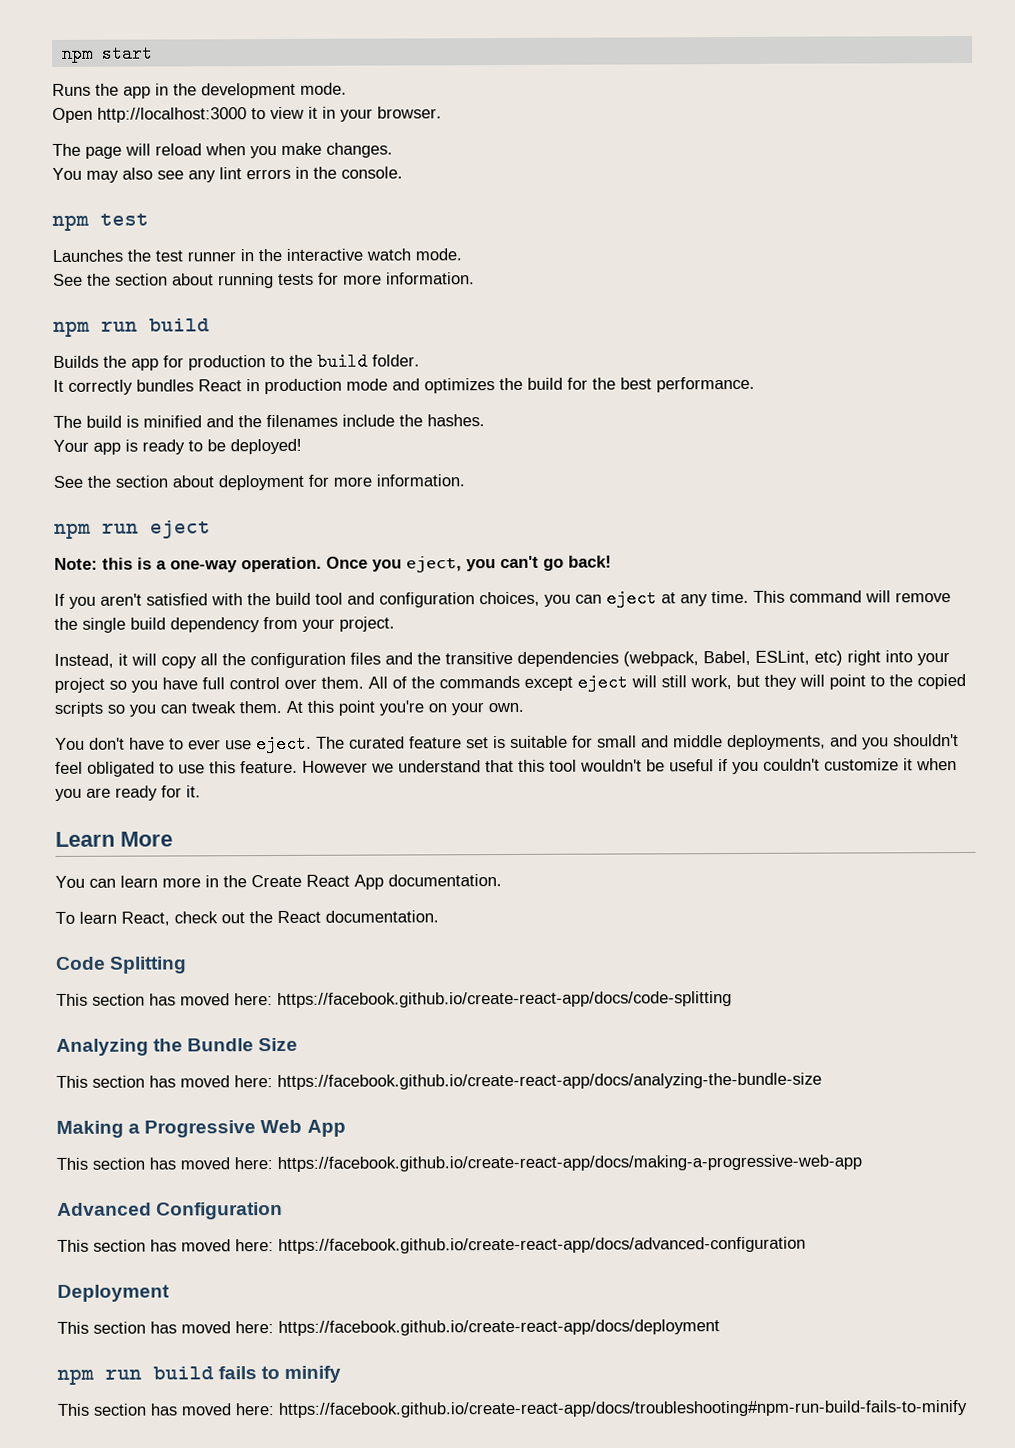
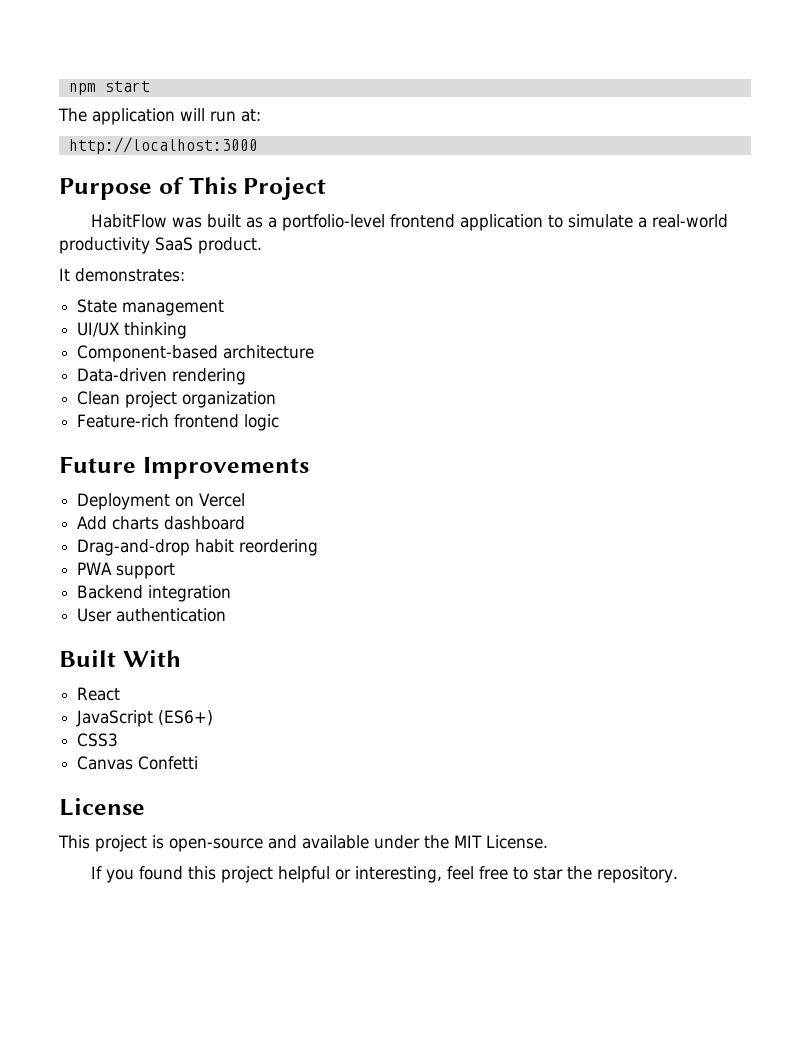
- Runs the app in the development mode.
- Open http://localhost:3000 to view it in your browser.
- The page will reload when you make changes.
- You may also see any lint errors in the console.
- npm test
- Launches the test runner in the interactive watch mode.
- See the section about running tests for more information.
- npm run build
- Builds the app for production to the build folder.
- It correctly bundles React in production mode and optimizes the build for the best performance.
- The build is minified and the filenames include the hashes.
- Your app is ready to be deployed!
- See the section about deployment for more information.
- npm run eject
- Note: this is a one-way operation. Once you eject, you can't go back!
- If you aren't satisfied with the build tool and configuration choices, you can eject at any time. This command will remove the single build dependency from your project.
- Instead, it will copy all the configuration files and the transitive dependencies (webpack, Babel, ESLint, etc) right into your project so you have full control over them. All of the commands except eject will still work, but they will point to the copied scripts so you can tweak them. At this point you're on your own.
- You don't have to ever use eject. The curated feature set is suitable for small and middle deployments, and you shouldn't feel obligated to use this feature. However we understand that this tool wouldn't be useful if you couldn't customize it when you are ready for it.
- Learn More
- You can learn more in the Create React App documentation.
- To learn React, check out the React documentation.
- Code Splitting
- This section has moved here: https://facebook.github.io/create-react-app/docs/code-splitting
- Analyzing the Bundle Size
- This section has moved here: https://facebook.github.io/create-react-app/docs/analyzing-the-bundle-size
- Making a Progressive Web App
- This section has moved here: https://facebook.github.io/create-react-app/docs/making-a-progressive-web-app
- Advanced Configuration
- This section has moved here: https://facebook.github.io/create-react-app/docs/advanced-configuration
- Deployment
- This section has moved here: https://facebook.github.io/create-react-app/docs/deployment
- npm run build fails to minify
- This section has moved here: https://facebook.github.io/create-react-app/docs/troubleshooting#npm-run-build-fails-to-minify
+ The application will run at:
+ http://localhost:3000
+ Purpose of This Project
+ HabitFlow was built as a portfolio-level frontend application to simulate a real-world productivity SaaS product.
+ It demonstrates:
+ State management
+ UI/UX thinking
+ Component-based architecture
+ Data-driven rendering
+ Clean project organization
+ Feature-rich frontend logic
+ Future Improvements
+ Deployment on Vercel
+ Add charts dashboard
+ Drag-and-drop habit reordering
+ PWA support
+ Backend integration
+ User authentication
+ Built With
+ React
+ JavaScript (ES6+)
+ CSS3
+ Canvas Confetti
+ License
+ This project is open-source and available under the MIT License.
+ If you found this project helpful or interesting, feel free to star the repository.

